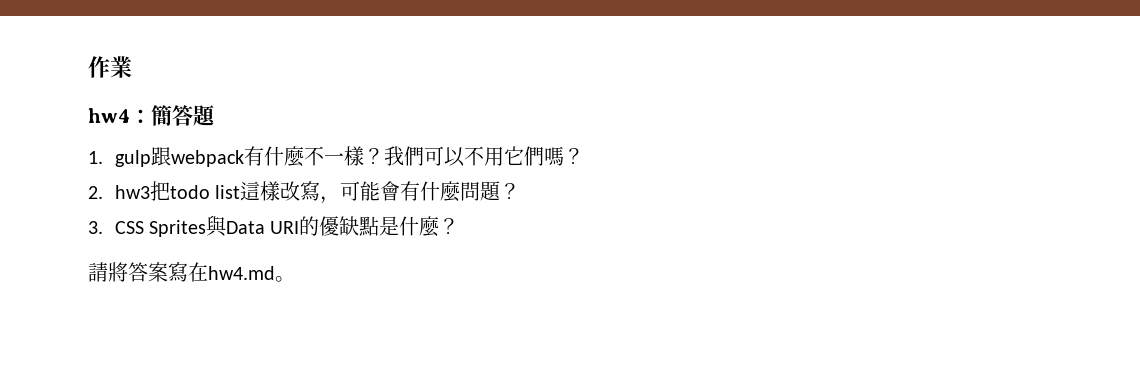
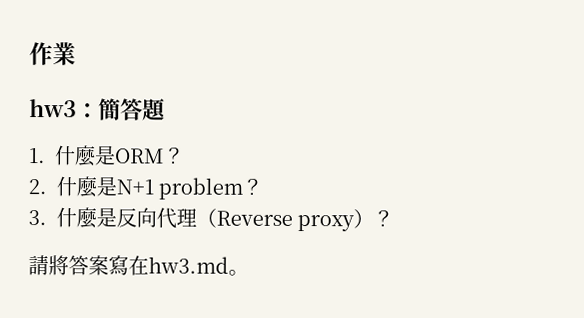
- hw4：簡答題
+ hw3：簡答題
- 1. gulp跟webpack有什麼不一樣？我們可以不用它們嗎？
- 2. hw3把todo list這樣改寫，可能會有什麼問題？
- 3. CSS Sprites與Data URI的優缺點是什麼？
+ 1.什麼是ORM？
+ 2.什麼是N+1 problem？
+ 3.什麼是反向代理（Reverse proxy）？
- 請將答案寫在hw4.md。
+ 請將答案寫在hw3.md。

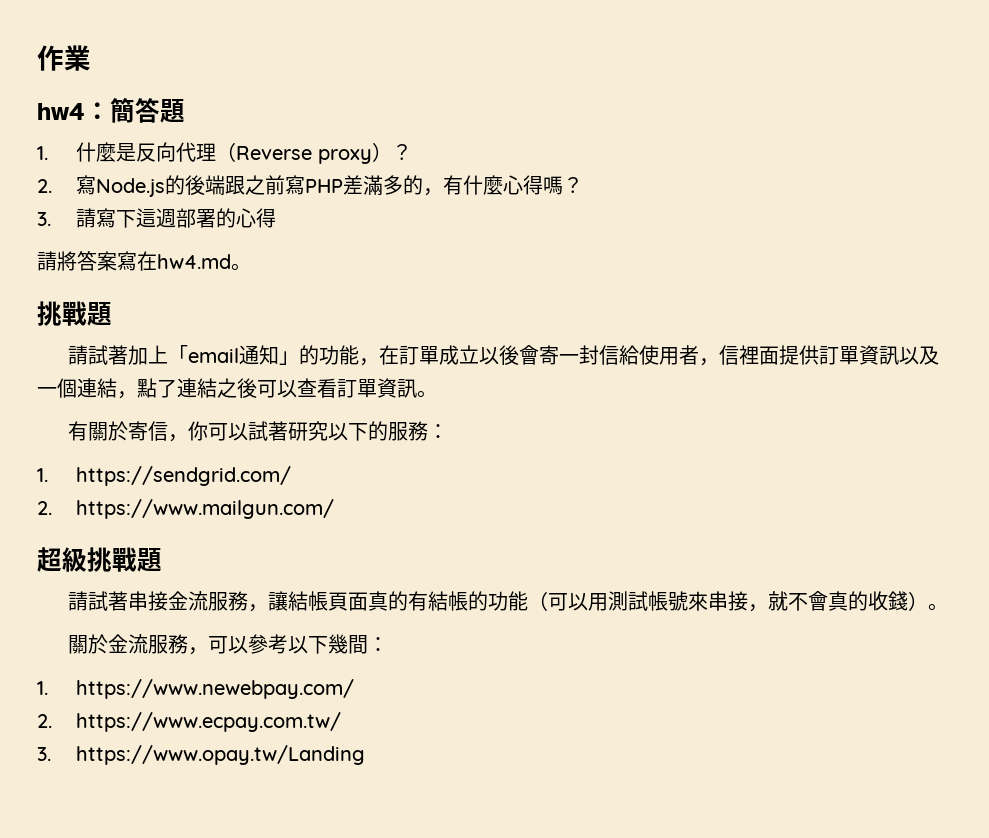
- hw3：簡答題
+ hw4：簡答題
- 1.什麼是ORM？
- 2.什麼是N+1 problem？
- 3.什麼是反向代理（Reverse proxy）？
+ 1.什麼是反向代理（Reverse proxy）？
+ 2.寫Node.js的後端跟之前寫PHP差滿多的，有什麼心得嗎？
+ 3.請寫下這週部署的心得
- 請將答案寫在hw3.md。
+ 請將答案寫在hw4.md。
+ 挑戰題
+ 請試著加上「email通知」的功能，在訂單成立以後會寄一封信給使用者，信裡面提供訂單資訊以及一個連結，點了連結之後可以查看訂單資訊。
+ 有關於寄信，你可以試著研究以下的服務：
+ 1. https://sendgrid.com/
+ 2. https://www.mailgun.com/
+ 超級挑戰題
+ 請試著串接金流服務，讓結帳頁面真的有結帳的功能（可以用測試帳號來串接，就不會真的收錢）。
+ 關於金流服務，可以參考以下幾間：
+ 1. https://www.newebpay.com/
+ 2. https://www.ecpay.com.tw/
+ 3. https://www.opay.tw/Landing

